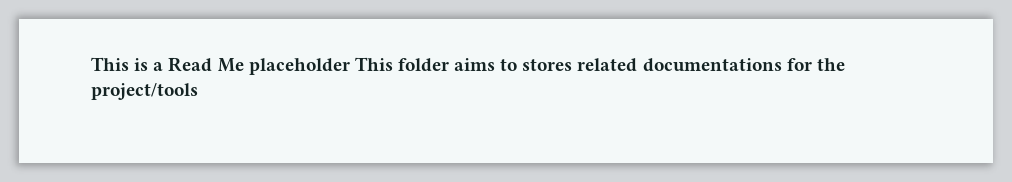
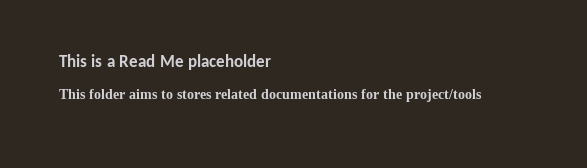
- This is a Read Me placeholder This folder aims to stores related documentations for the project/tools
+ This is a Read Me placeholder
+ This folder aims to stores related documentations for the project/tools

